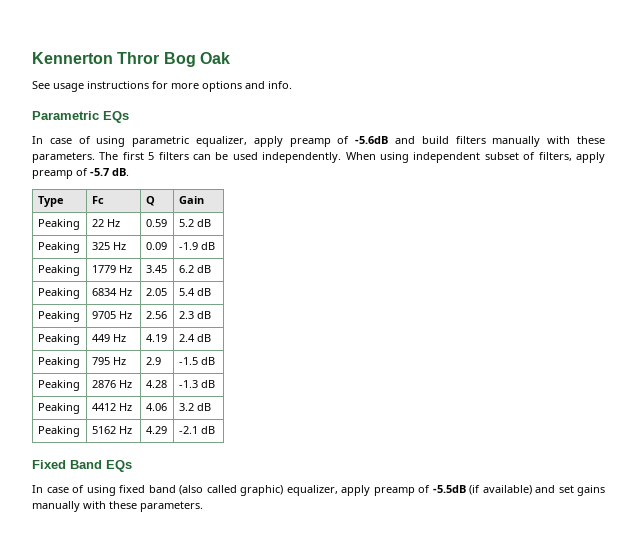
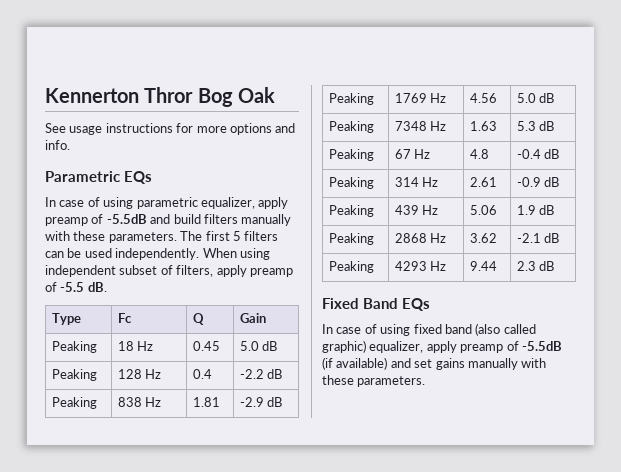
- In case of using parametric equalizer, apply preamp of -5.6dB and build filters manually with these parameters.
+ In case of using parametric equalizer, apply preamp of -5.5dB and build filters manually with these parameters.
- When using independent subset of filters, apply preamp of -5.7 dB.
+ When using independent subset of filters, apply preamp of -5.5 dB.
- Peaking | 22 Hz | 0.59 | 5.2 dB
- Peaking | 325 Hz | 0.09 | -1.9 dB
- Peaking | 1779 Hz | 3.45 | 6.2 dB
- Peaking | 6834 Hz | 2.05 | 5.4 dB
- Peaking | 9705 Hz | 2.56 | 2.3 dB
- Peaking | 449 Hz | 4.19 | 2.4 dB
- Peaking | 795 Hz | 2.9 | -1.5 dB
- Peaking | 2876 Hz | 4.28 | -1.3 dB
- Peaking | 4412 Hz | 4.06 | 3.2 dB
- Peaking | 5162 Hz | 4.29 | -2.1 dB
+ Peaking | 18 Hz | 0.45 | 5.0 dB
+ Peaking | 128 Hz | 0.4 | -2.2 dB
+ Peaking | 838 Hz | 1.81 | -2.9 dB
+ Peaking | 1769 Hz | 4.56 | 5.0 dB
+ Peaking | 7348 Hz | 1.63 | 5.3 dB
+ Peaking | 67 Hz | 4.8 | -0.4 dB
+ Peaking | 314 Hz | 2.61 | -0.9 dB
+ Peaking | 439 Hz | 5.06 | 1.9 dB
+ Peaking | 2868 Hz | 3.62 | -2.1 dB
+ Peaking | 4293 Hz | 9.44 | 2.3 dB

